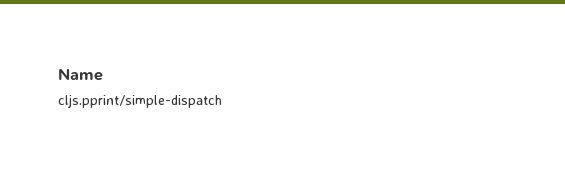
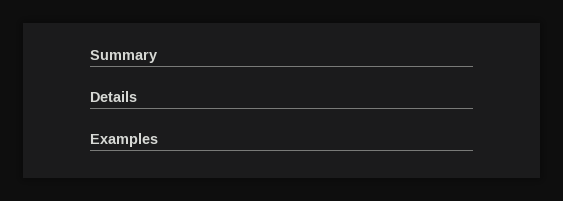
- Name
- cljs.pprint/simple-dispatch
+ Summary
+ Details
+ Examples

